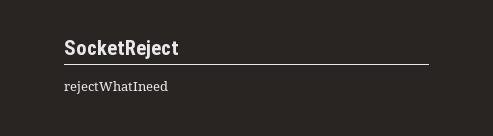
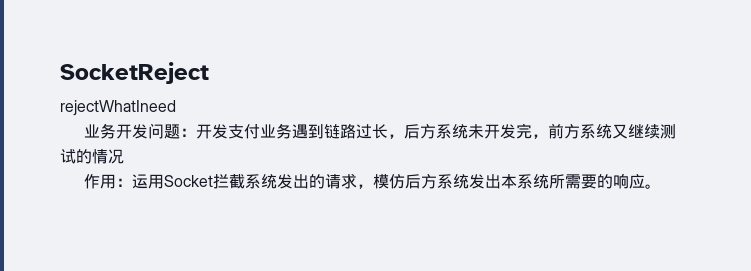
+ 业务开发问题：开发支付业务遇到链路过长，后方系统未开发完，前方系统又继续测试的情况
+ 作用：运用Socket拦截系统发出的请求，模仿后方系统发出本系统所需要的响应。

